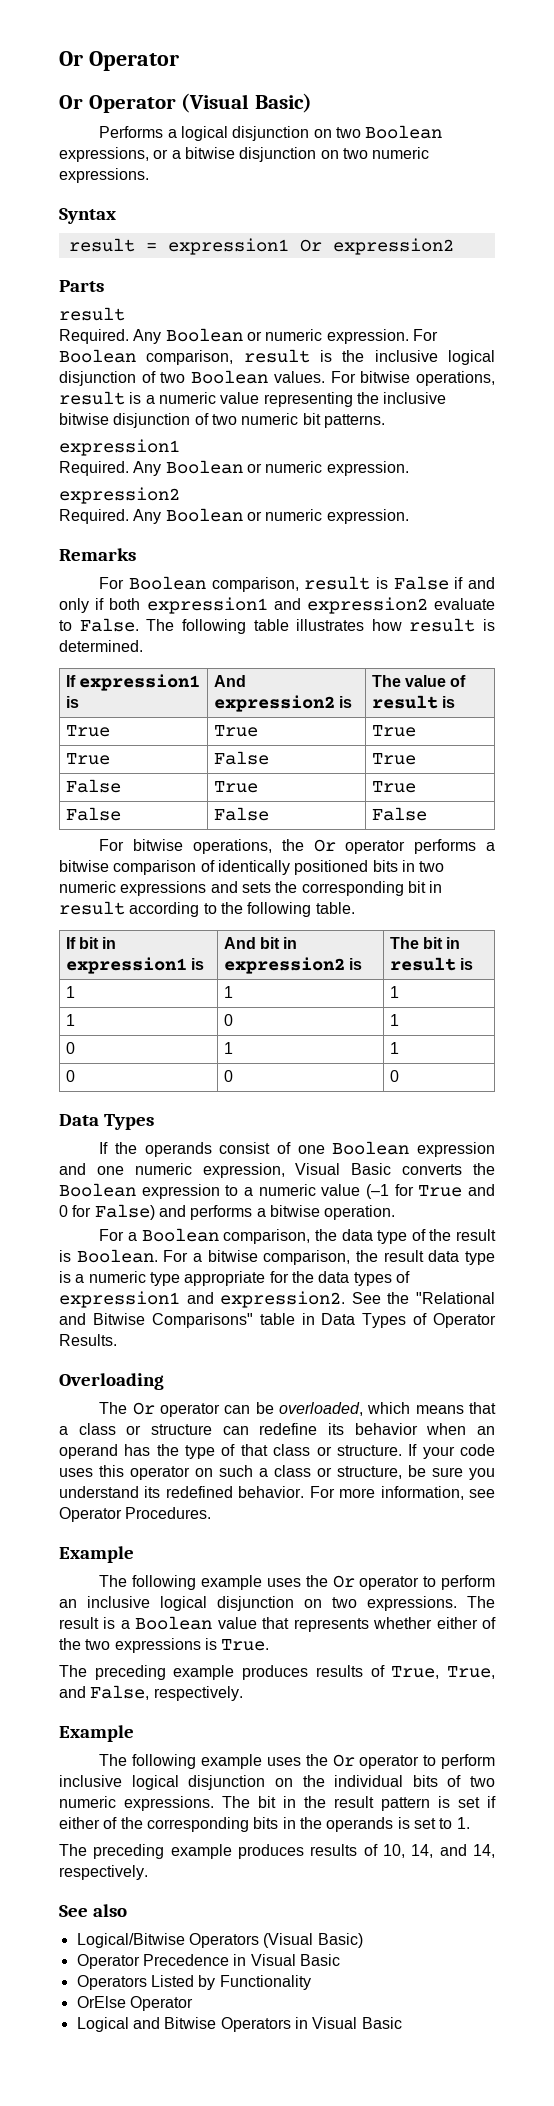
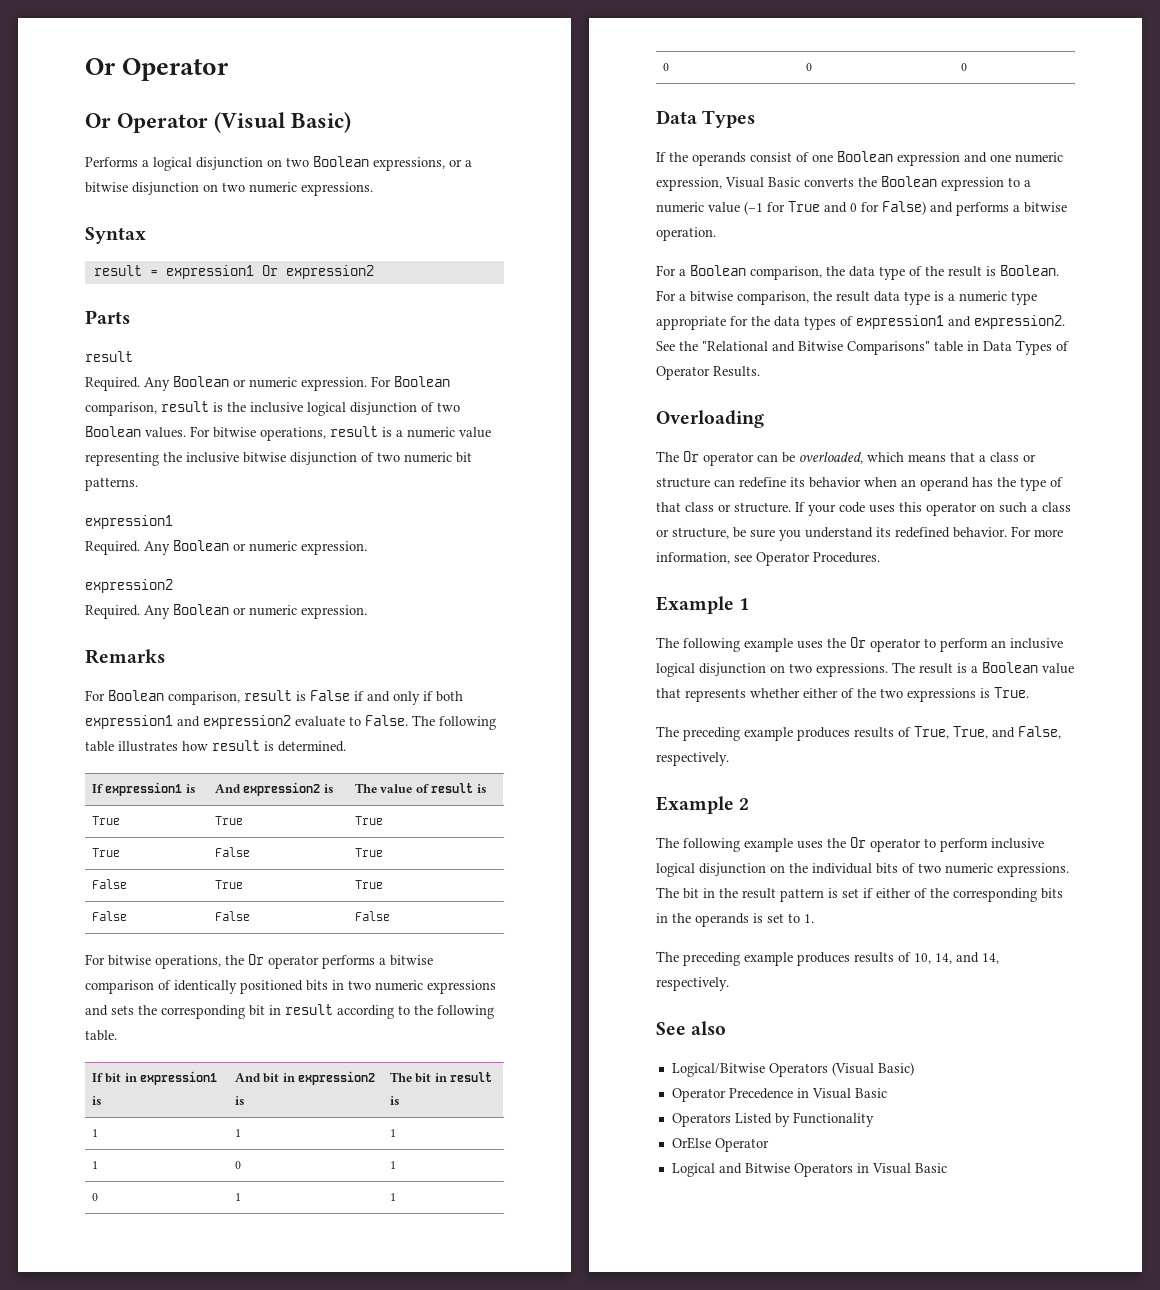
  For more information, see Operator Procedures.
- Example
+ Example 1
  The preceding example produces results of True, True, and False, respectively.
- Example
+ Example 2

